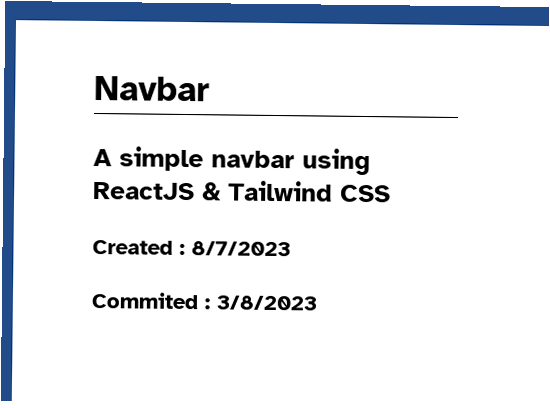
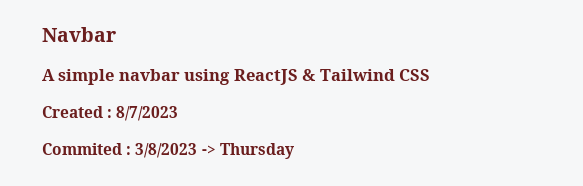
- Commited : 3/8/2023
+ Commited : 3/8/2023 -> Thursday

